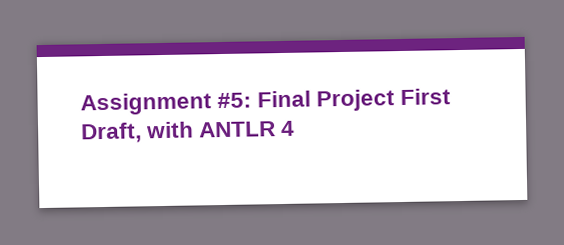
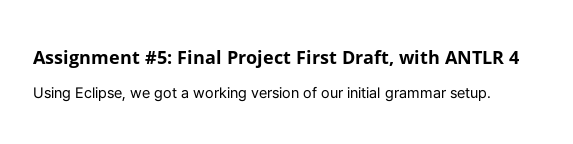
+ Using Eclipse, we got a working version of our initial grammar setup.

